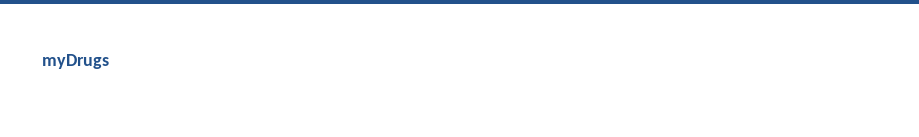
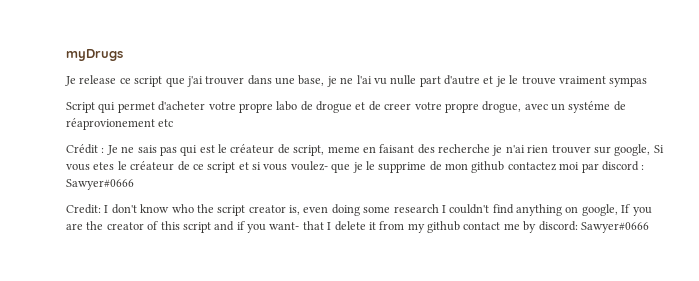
+ Je release ce script que j'ai trouver dans une base, je ne l'ai vu nulle part d'autre et je le trouve vraiment sympas
+ Script qui permet d'acheter votre propre labo de drogue et de creer votre propre drogue, avec un systéme de réaprovionement etc
+ Crédit : Je ne sais pas qui est le créateur de script, meme en faisant des recherche je n'ai rien trouver sur google, Si vous etes le créateur de ce script et si vous voulez- que je le supprime de mon github contactez moi par discord : Sawyer#0666
+ Credit: I don't know who the script creator is, even doing some research I couldn't find anything on google, If you are the creator of this script and if you want- that I delete it from my github contact me by discord: Sawyer#0666

